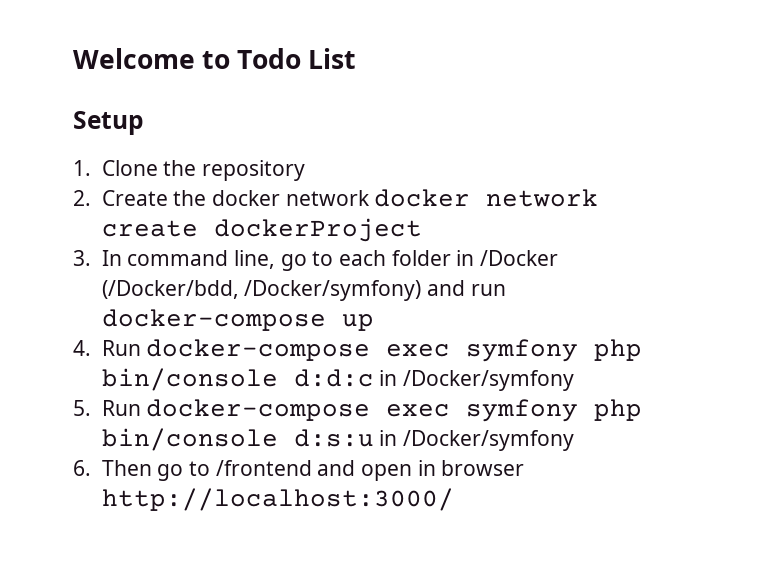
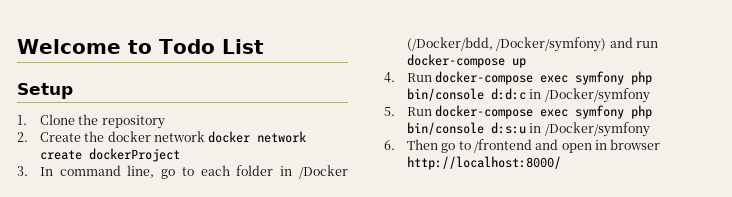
- 6. Then go to /frontend and open in browser http://localhost:3000/
+ 6. Then go to /frontend and open in browser http://localhost:8000/

